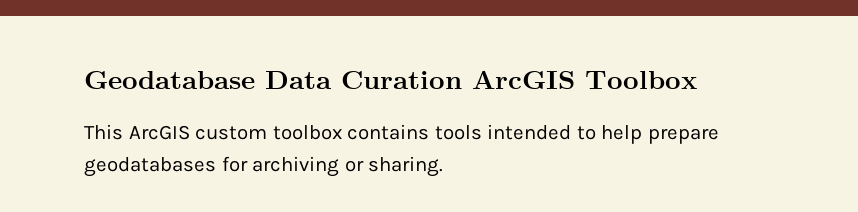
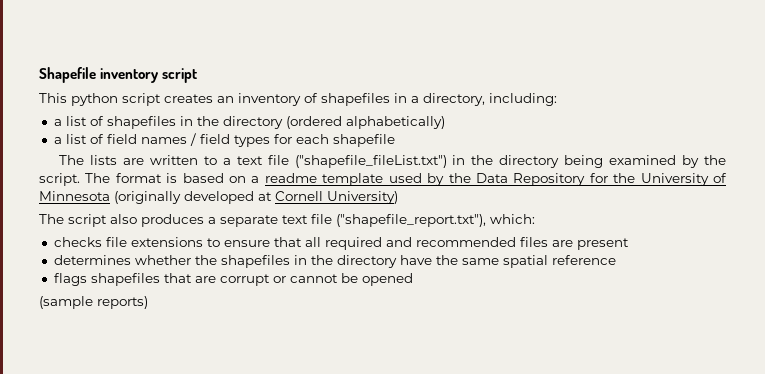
- Geodatabase Data Curation ArcGIS Toolbox
- This ArcGIS custom toolbox contains tools intended to help prepare geodatabases for archiving or sharing.
+ Shapefile inventory script
+ This python script creates an inventory of shapefiles in a directory, including:
+ a list of shapefiles in the directory (ordered alphabetically)
+ a list of field names / field types for each shapefile
+ The lists are written to a text file ("shapefile_fileList.txt") in the directory being examined by the script. The format is based on a readme template used by the Data Repository for the University of Minnesota (originally developed at Cornell University)
+ The script also produces a separate text file ("shapefile_report.txt"), which:
+ checks file extensions to ensure that all required and recommended files are present
+ determines whether the shapefiles in the directory have the same spatial reference
+ flags shapefiles that are corrupt or cannot be opened
+ (sample reports)

